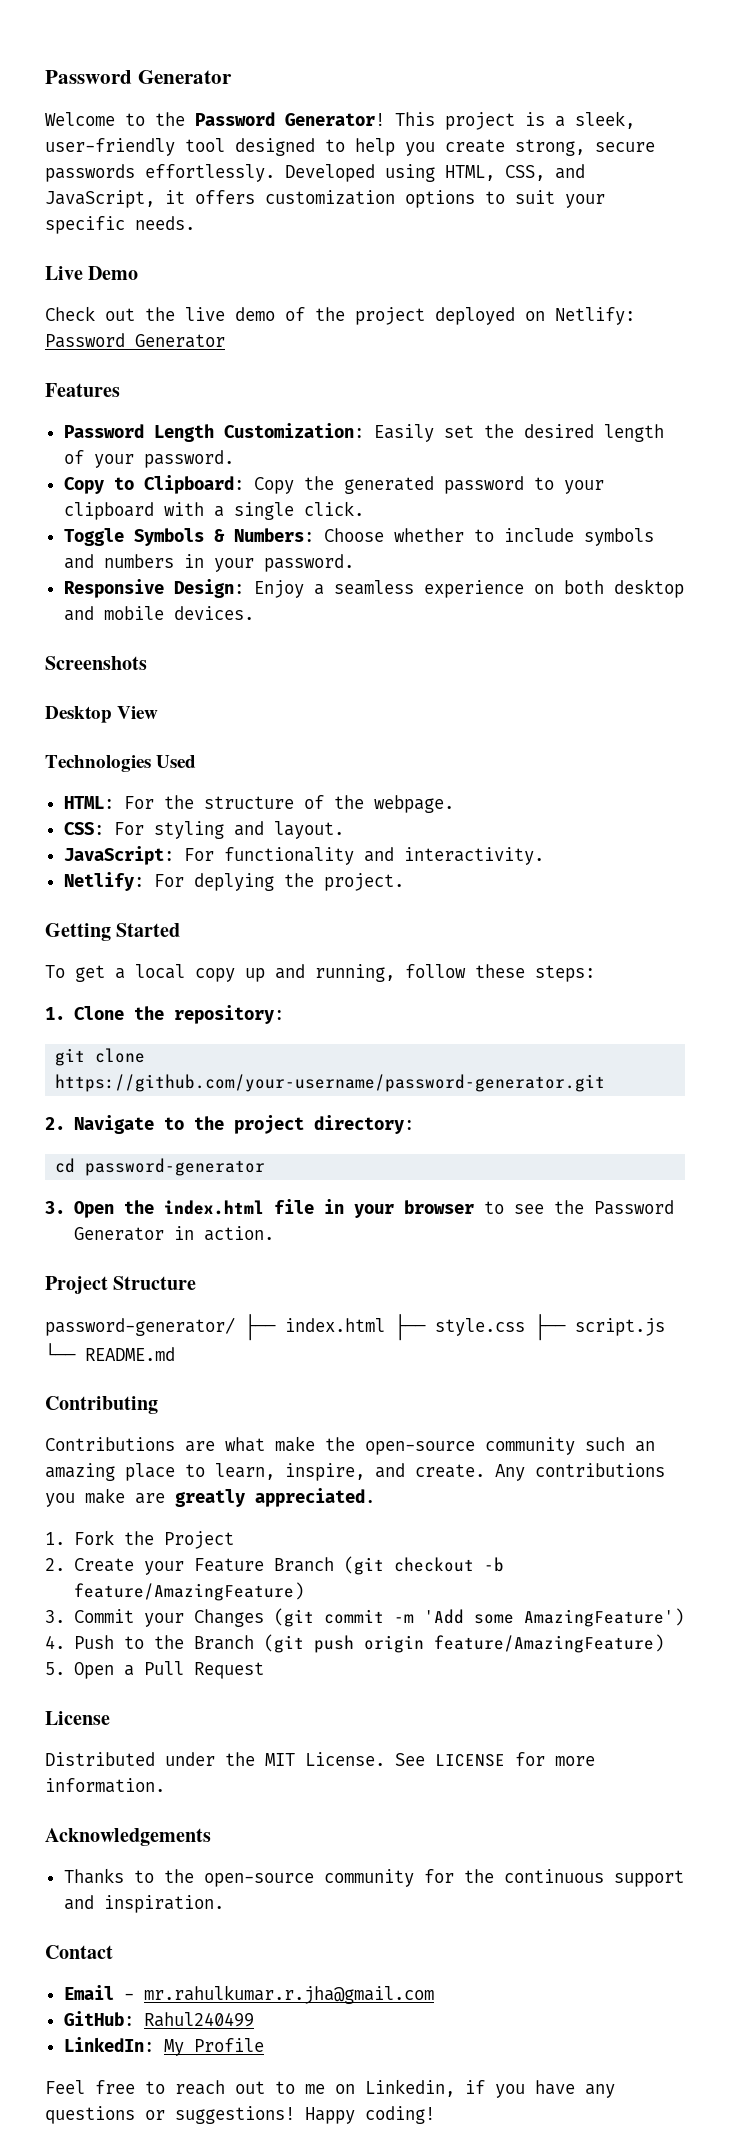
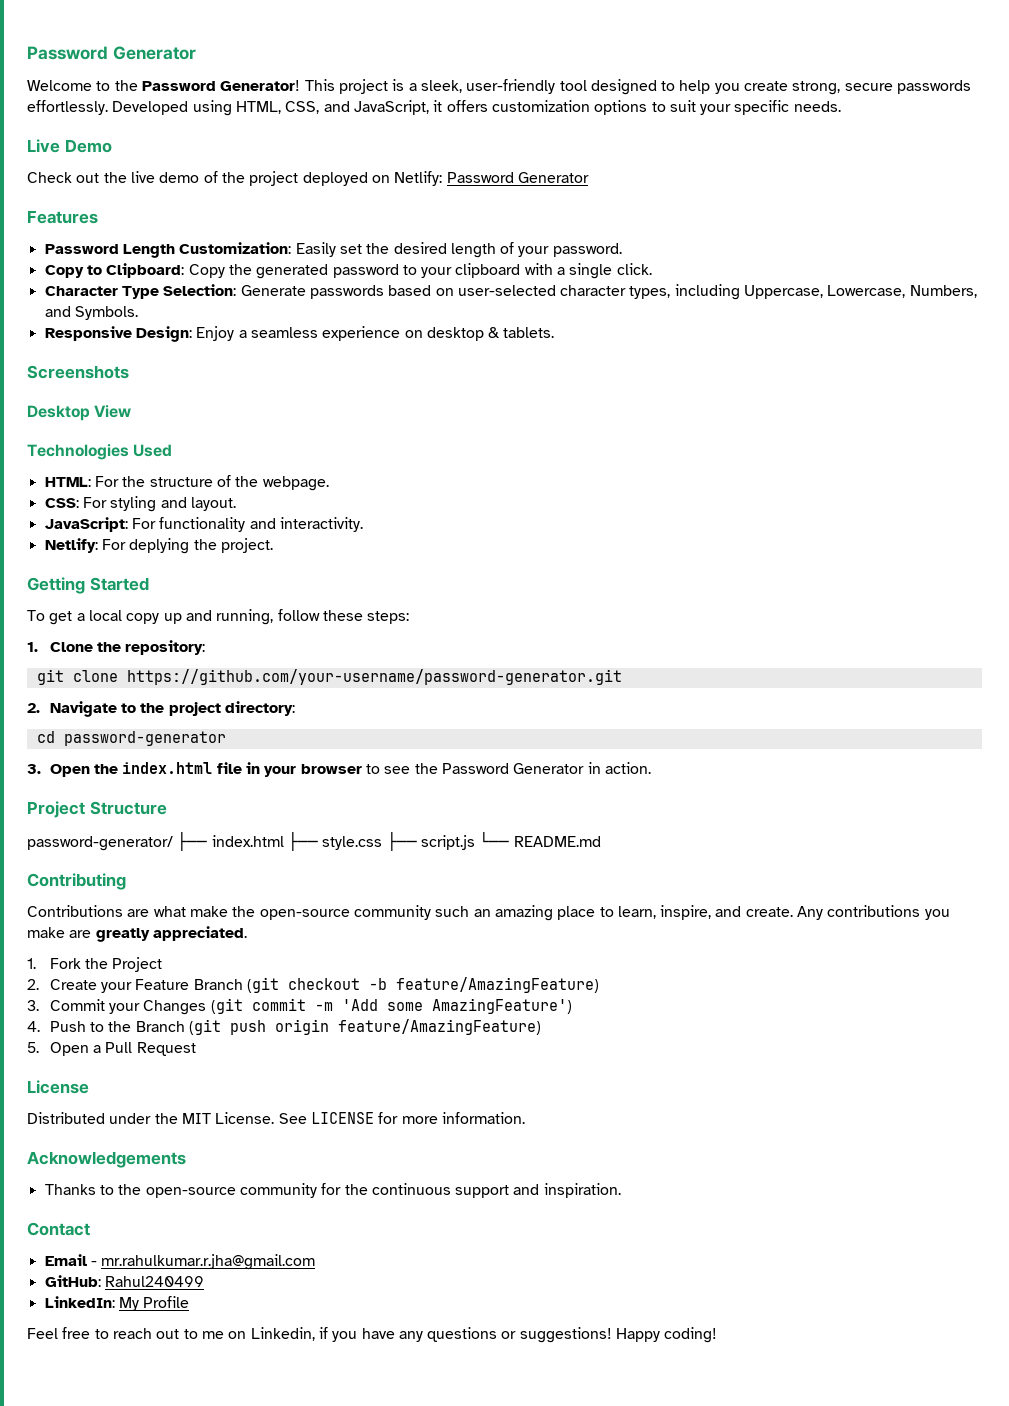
- Toggle Symbols & Numbers: Choose whether to include symbols and numbers in your password.
+ Character Type Selection: Generate passwords based on user-selected character types, including Uppercase, Lowercase, Numbers, and Symbols.
- Responsive Design: Enjoy a seamless experience on both desktop and mobile devices.
+ Responsive Design: Enjoy a seamless experience on desktop & tablets.

